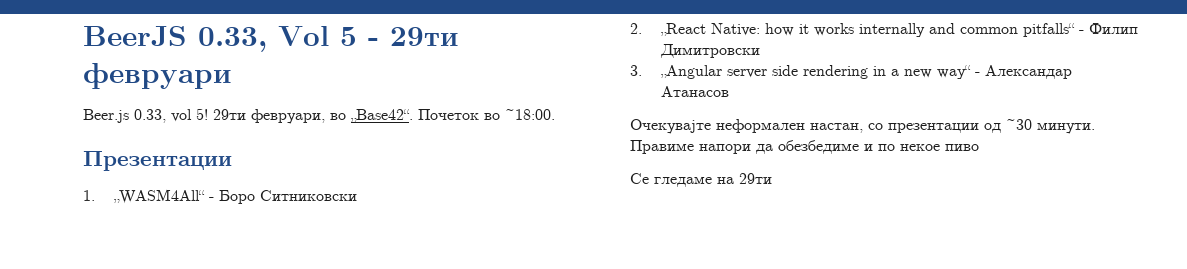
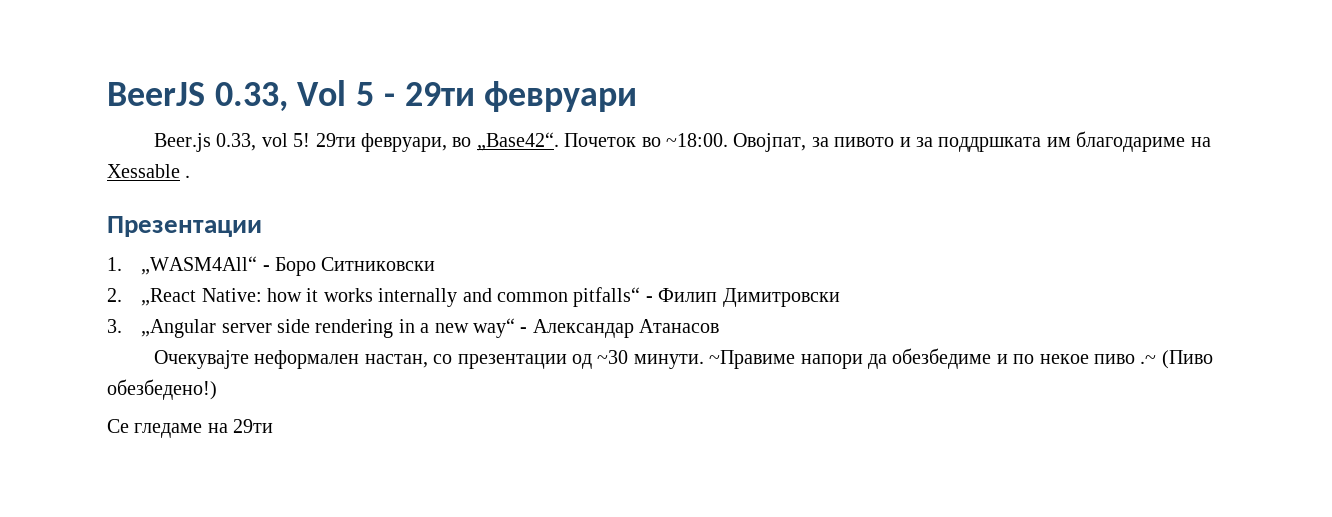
+ Овојпат, за пивото и за поддршката им благодариме на Xessable .
- Правиме напори да обезбедиме и по некое пиво
+ ~Правиме напори да обезбедиме и по некое пиво .~ (Пиво обезбедено!)

